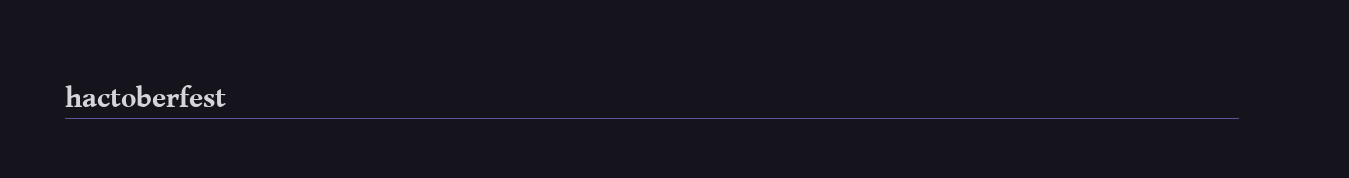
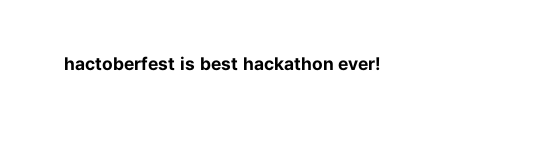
- hactoberfest
+ hactoberfest is best hackathon ever!

